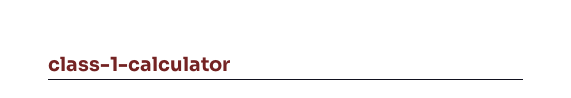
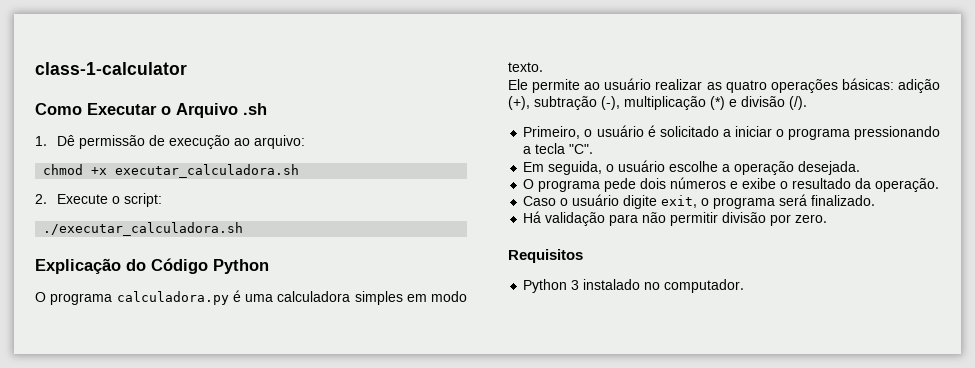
+ Como Executar o Arquivo .sh
+ 1. Dê permissão de execução ao arquivo:
+ chmod +x executar_calculadora.sh
+ 2. Execute o script:
+ ./executar_calculadora.sh
+ Explicação do Código Python
+ O programa calculadora.py é uma calculadora simples em modo texto.
+ Ele permite ao usuário realizar as quatro operações básicas: adição (+), subtração (-), multiplicação (*) e divisão (/).
+ Primeiro, o usuário é solicitado a iniciar o programa pressionando a tecla "C".
+ Em seguida, o usuário escolhe a operação desejada.
+ O programa pede dois números e exibe o resultado da operação.
+ Caso o usuário digite exit, o programa será finalizado.
+ Há validação para não permitir divisão por zero.
+ Requisitos
+ Python 3 instalado no computador.

